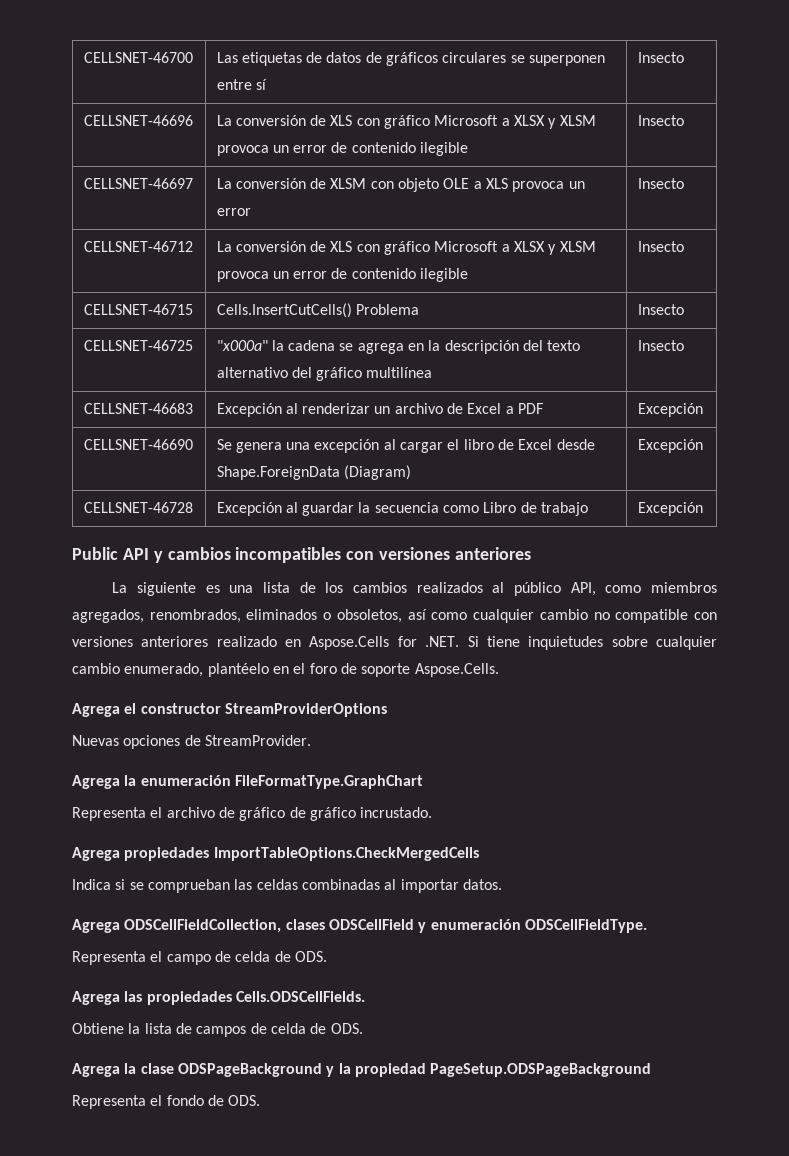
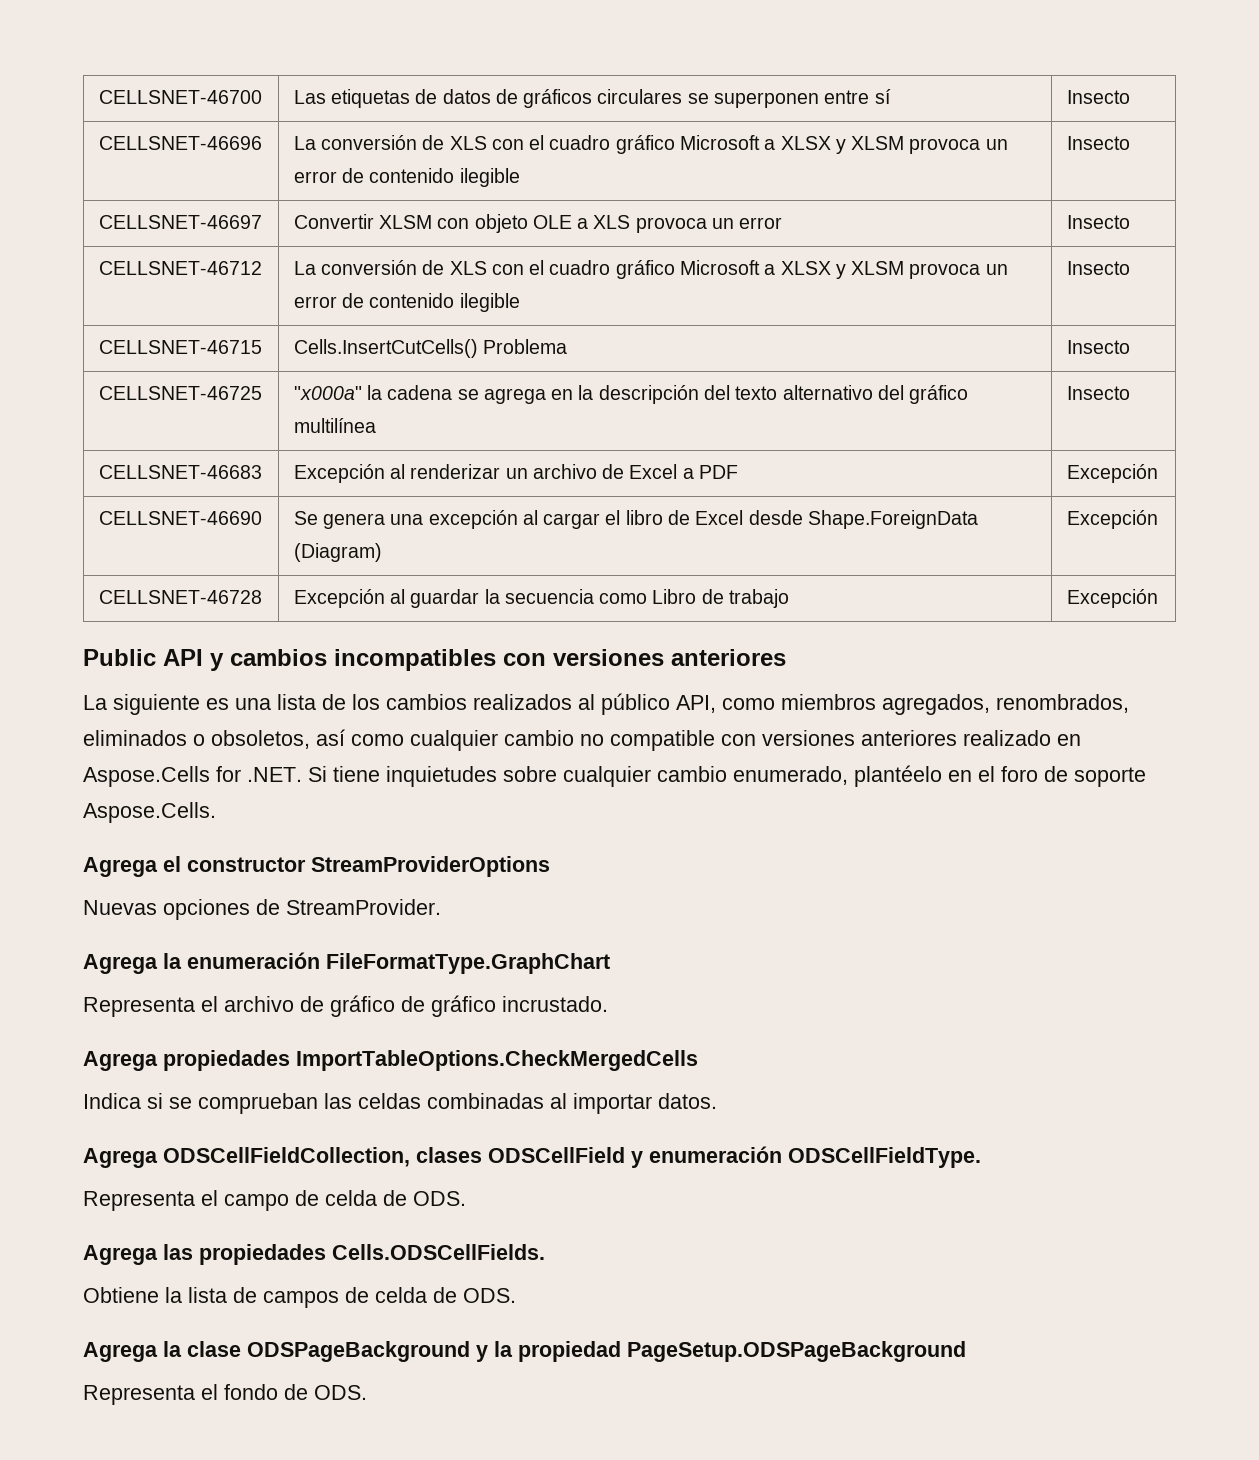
- CELLSNET-46696 | La conversión de XLS con gráfico Microsoft a XLSX y XLSM provoca un error de contenido ilegible | Insecto
+ CELLSNET-46696 | La conversión de XLS con el cuadro gráfico Microsoft a XLSX y XLSM provoca un error de contenido ilegible | Insecto
- CELLSNET-46697 | La conversión de XLSM con objeto OLE a XLS provoca un error | Insecto
+ CELLSNET-46697 | Convertir XLSM con objeto OLE a XLS provoca un error | Insecto
- CELLSNET-46712 | La conversión de XLS con gráfico Microsoft a XLSX y XLSM provoca un error de contenido ilegible | Insecto
+ CELLSNET-46712 | La conversión de XLS con el cuadro gráfico Microsoft a XLSX y XLSM provoca un error de contenido ilegible | Insecto

